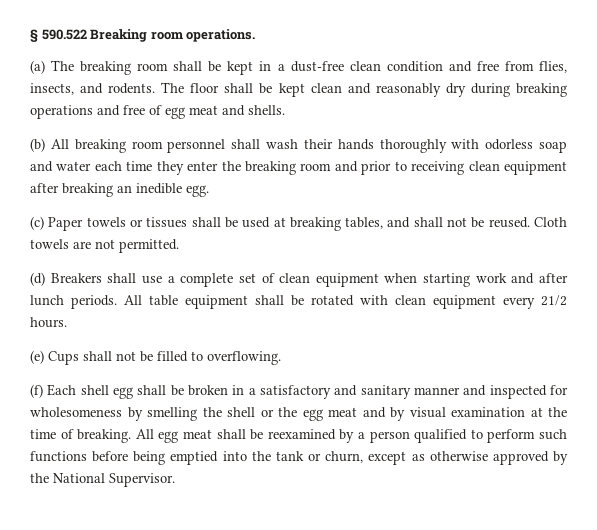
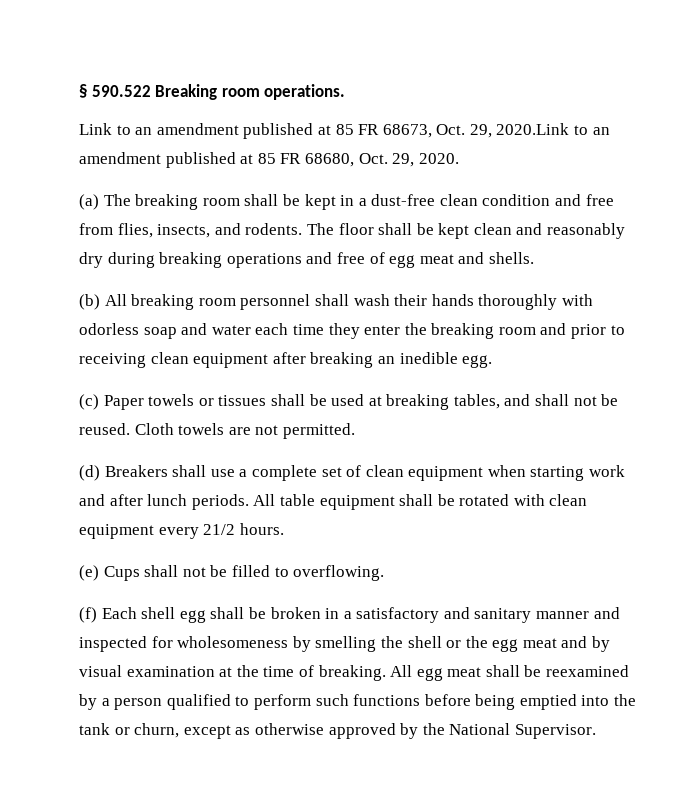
+ Link to an amendment published at 85 FR 68673, Oct. 29, 2020.Link to an amendment published at 85 FR 68680, Oct. 29, 2020.

